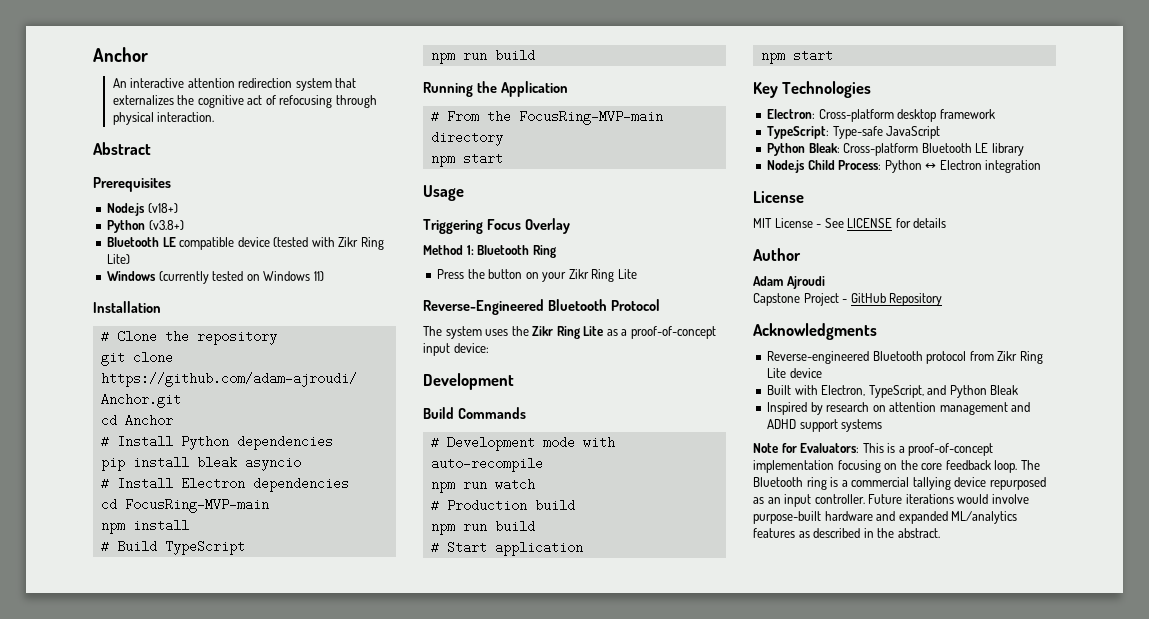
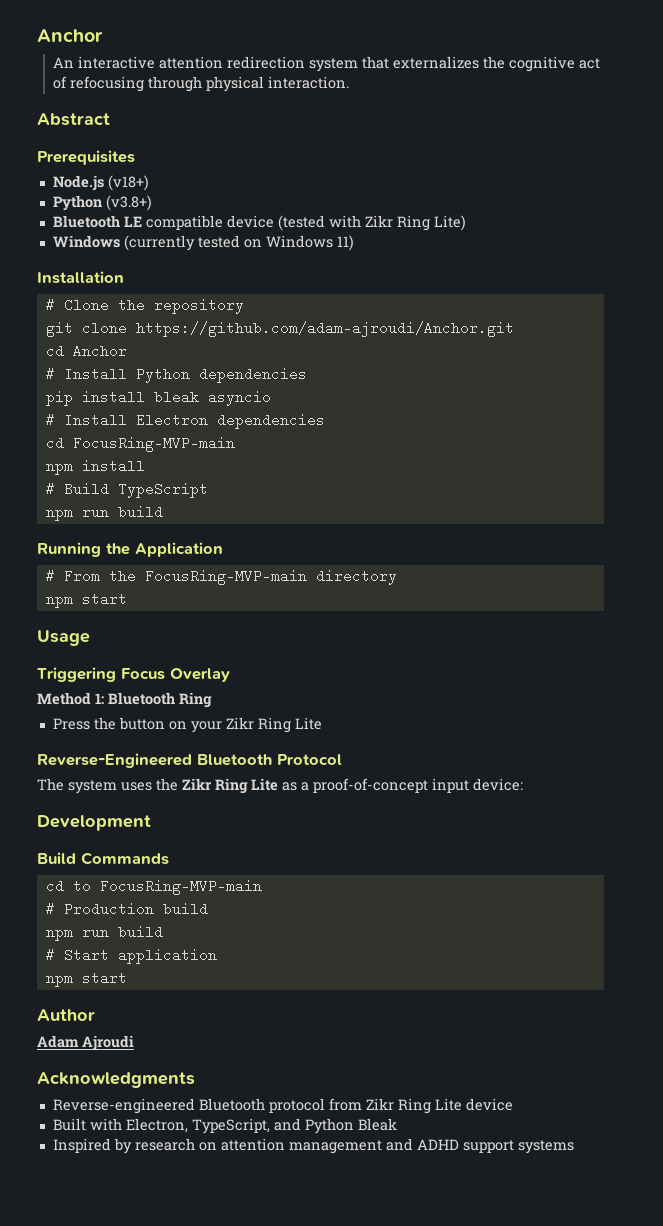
- # Development mode with auto-recompile
- npm run watch
+ cd to FocusRing-MVP-main
- Key Technologies
- Electron: Cross-platform desktop framework
- TypeScript: Type-safe JavaScript
- Python Bleak: Cross-platform Bluetooth LE library
- Node.js Child Process: Python ↔ Electron integration
- License
- MIT License - See LICENSE for details
  Author
  Adam Ajroudi
- Capstone Project - GitHub Repository
- Note for Evaluators: This is a proof-of-concept implementation focusing on the core feedback loop. The Bluetooth ring is a commercial tallying device repurposed as an input controller. Future iterations would involve purpose-built hardware and expanded ML/analytics features as described in the abstract.

